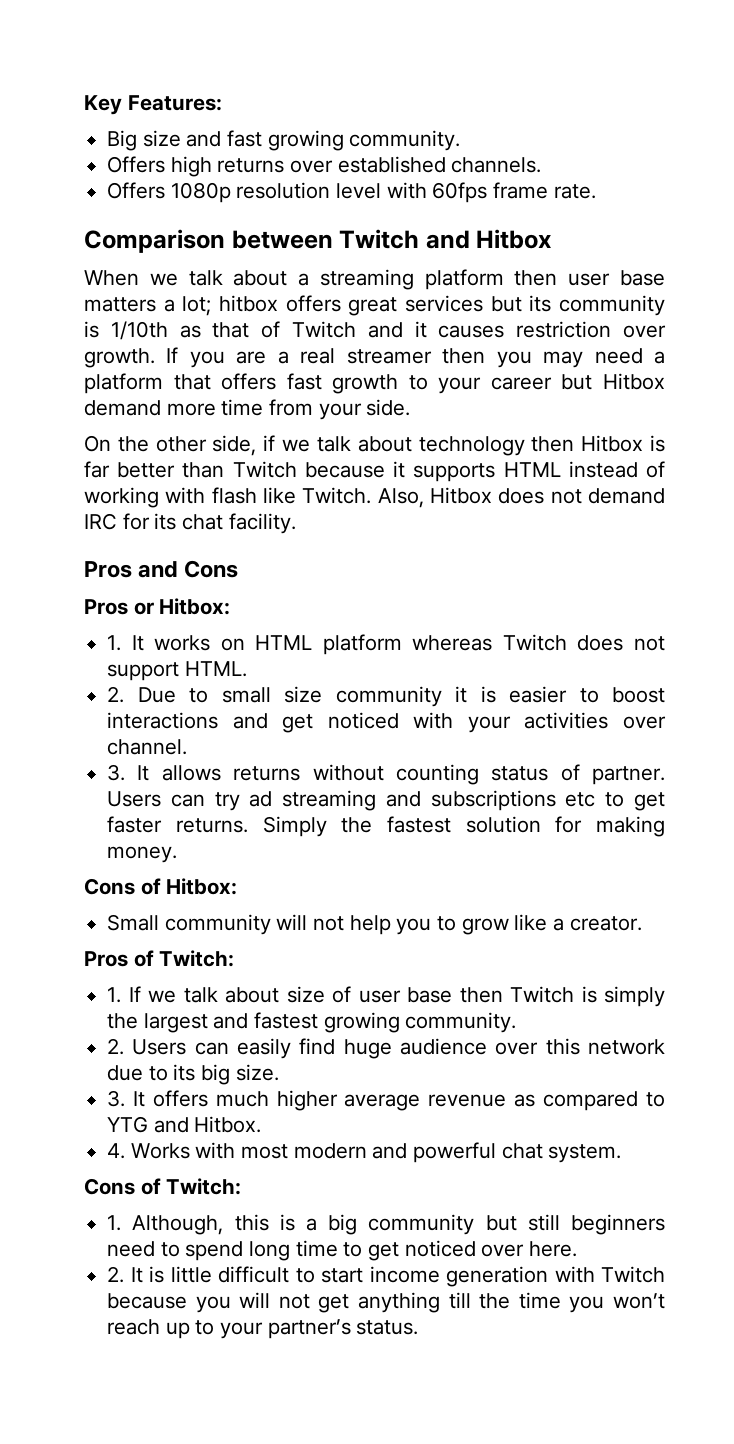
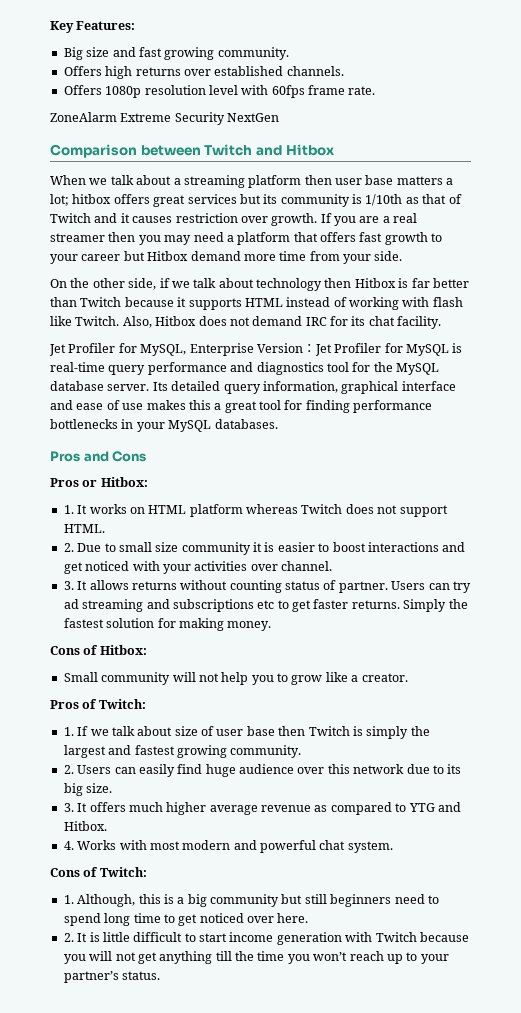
+ ZoneAlarm Extreme Security NextGen
+ Jet Profiler for MySQL, Enterprise Version：Jet Profiler for MySQL is real-time query performance and diagnostics tool for the MySQL database server. Its detailed query information, graphical interface and ease of use makes this a great tool for finding performance bottlenecks in your MySQL databases.

